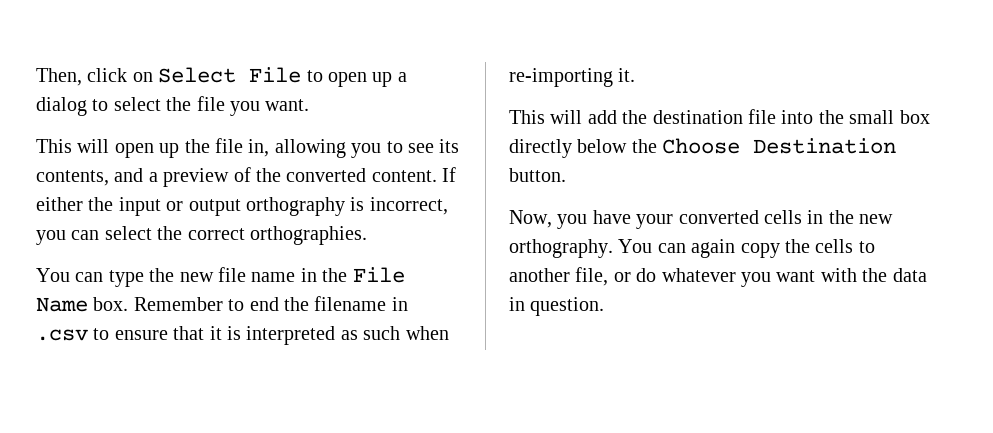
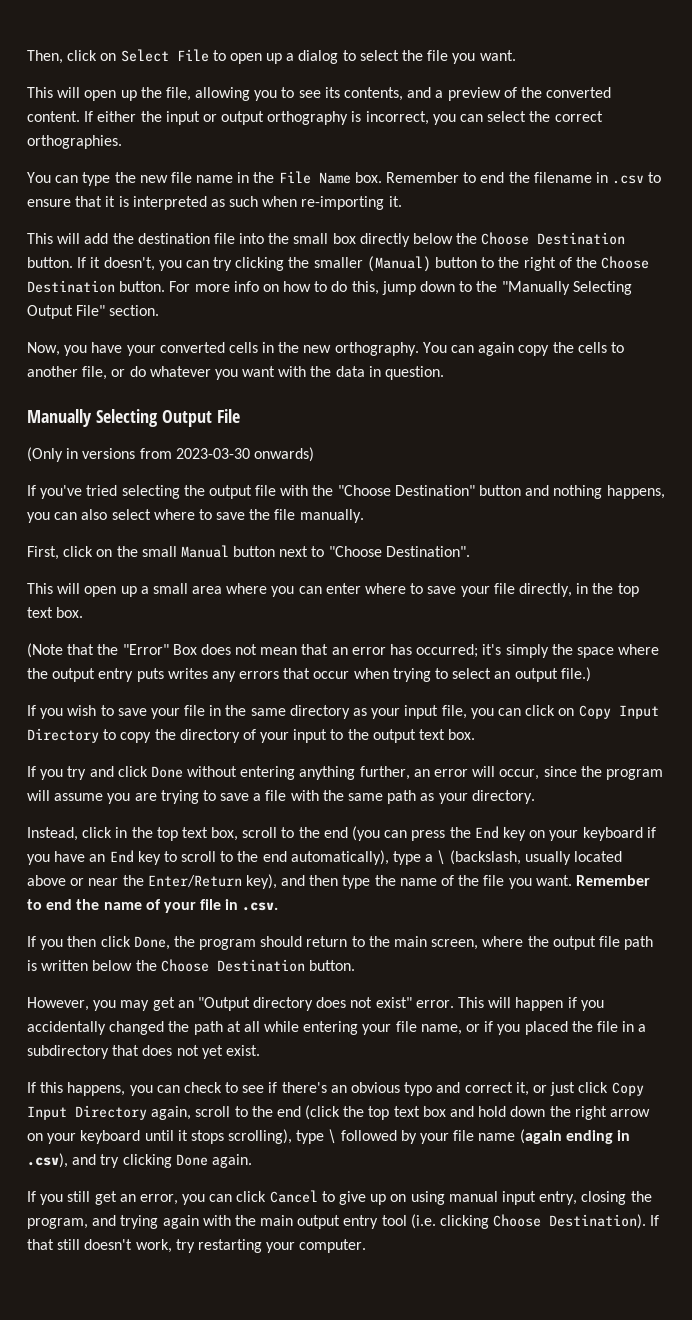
- This will open up the file in, allowing you to see its contents, and a preview of the converted content.
+ This will open up the file, allowing you to see its contents, and a preview of the converted content.
+ If it doesn't, you can try clicking the smaller (Manual) button to the right of the Choose Destination button. For more info on how to do this, jump down to the "Manually Selecting Output File" section.
+ Manually Selecting Output File
+ (Only in versions from 2023-03-30 onwards)
+ If you've tried selecting the output file with the "Choose Destination" button and nothing happens, you can also select where to save the file manually.
+ First, click on the small Manual button next to "Choose Destination".
+ This will open up a small area where you can enter where to save your file directly, in the top text box.
+ (Note that the "Error" Box does not mean that an error has occurred; it's simply the space where the output entry puts writes any errors that occur when trying to select an output file.)
+ If you wish to save your file in the same directory as your input file, you can click on Copy Input Directory to copy the directory of your input to the output text box.
+ If you try and click Done without entering anything further, an error will occur, since the program will assume you are trying to save a file with the same path as your directory.
+ Instead, click in the top text box, scroll to the end (you can press the End key on your keyboard if you have an End key to scroll to the end automatically), type a \ (backslash, usually located above or near the Enter/Return key), and then type the name of the file you want. Remember to end the name of your file in .csv.
+ If you then click Done, the program should return to the main screen, where the output file path is written below the Choose Destination button.
+ However, you may get an "Output directory does not exist" error. This will happen if you accidentally changed the path at all while entering your file name, or if you placed the file in a subdirectory that does not yet exist.
+ If this happens, you can check to see if there's an obvious typo and correct it, or just click Copy Input Directory again, scroll to the end (click the top text box and hold down the right arrow on your keyboard until it stops scrolling), type \ followed by your file name (again ending in .csv), and try clicking Done again.
+ If you still get an error, you can click Cancel to give up on using manual input entry, closing the program, and trying again with the main output entry tool (i.e. clicking Choose Destination). If that still doesn't work, try restarting your computer.

